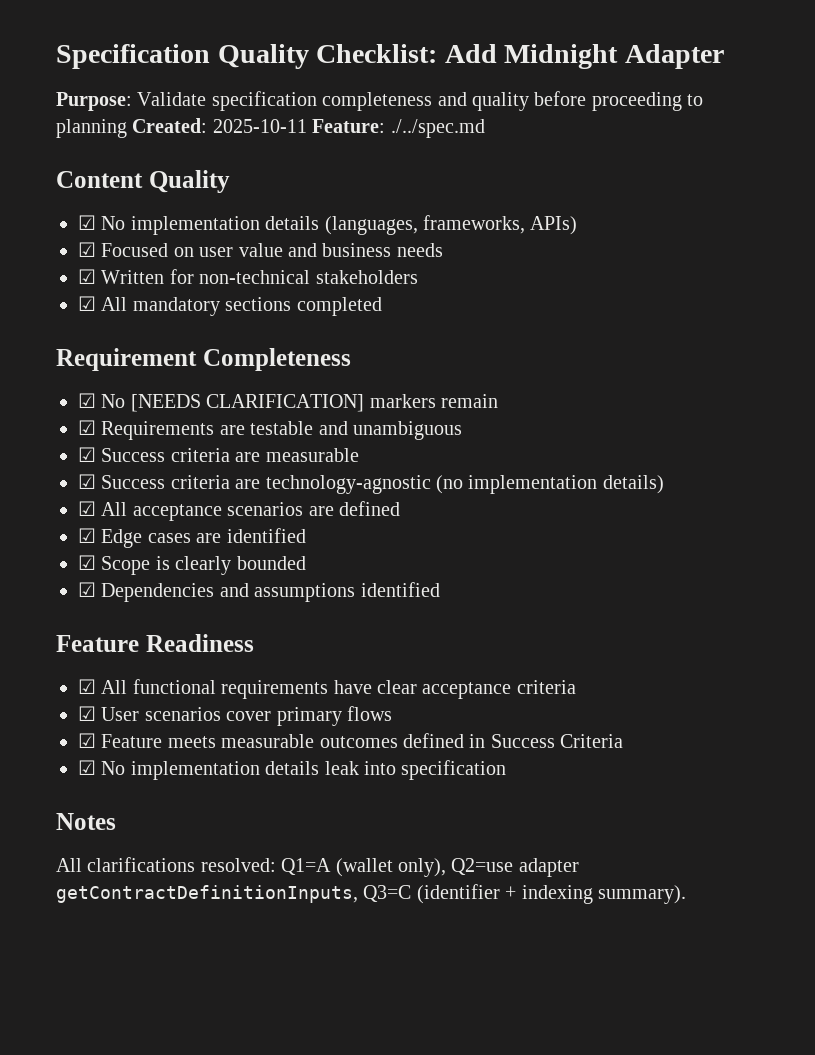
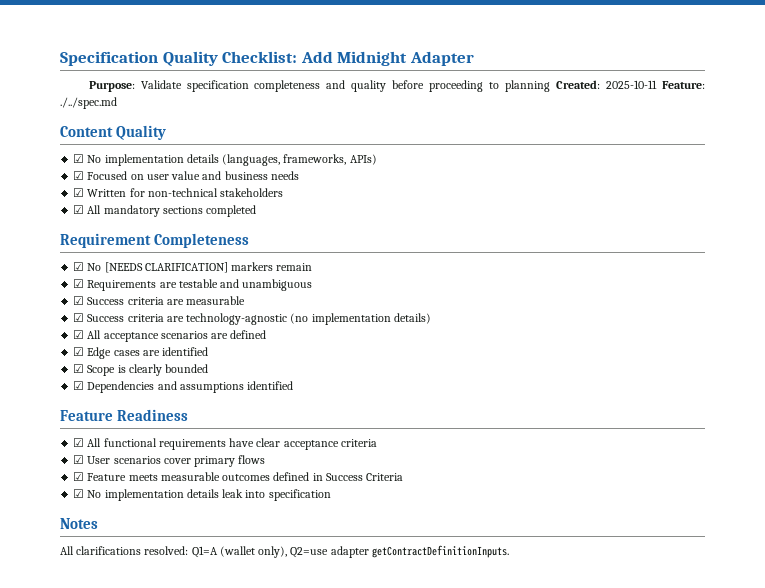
- All clarifications resolved: Q1=A (wallet only), Q2=use adapter getContractDefinitionInputs, Q3=C (identifier + indexing summary).
+ All clarifications resolved: Q1=A (wallet only), Q2=use adapter getContractDefinitionInputs.

